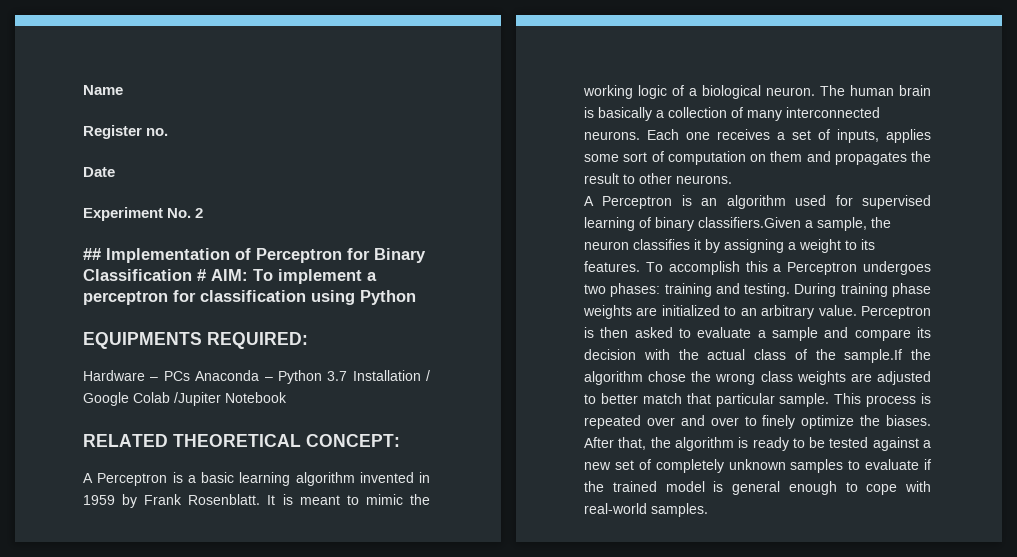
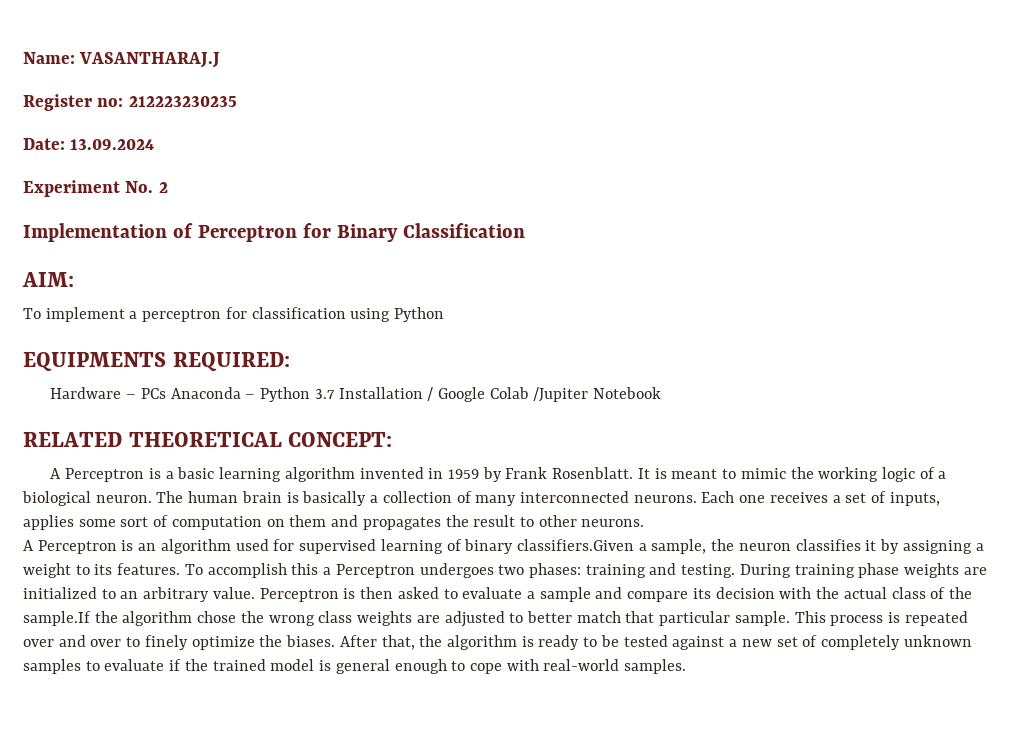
- Name
+ Name: VASANTHARAJ.J
- Register no.
- Date
+ Register no: 212223230235
+ Date: 13.09.2024
- ## Implementation of Perceptron for Binary Classification # AIM: To implement a perceptron for classification using Python
+ Implementation of Perceptron for Binary Classification
+ AIM:
+ To implement a perceptron for classification using Python

